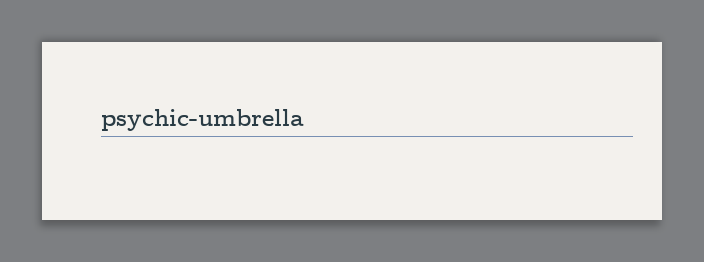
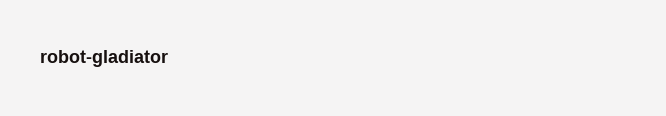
- psychic-umbrella
+ robot-gladiator

